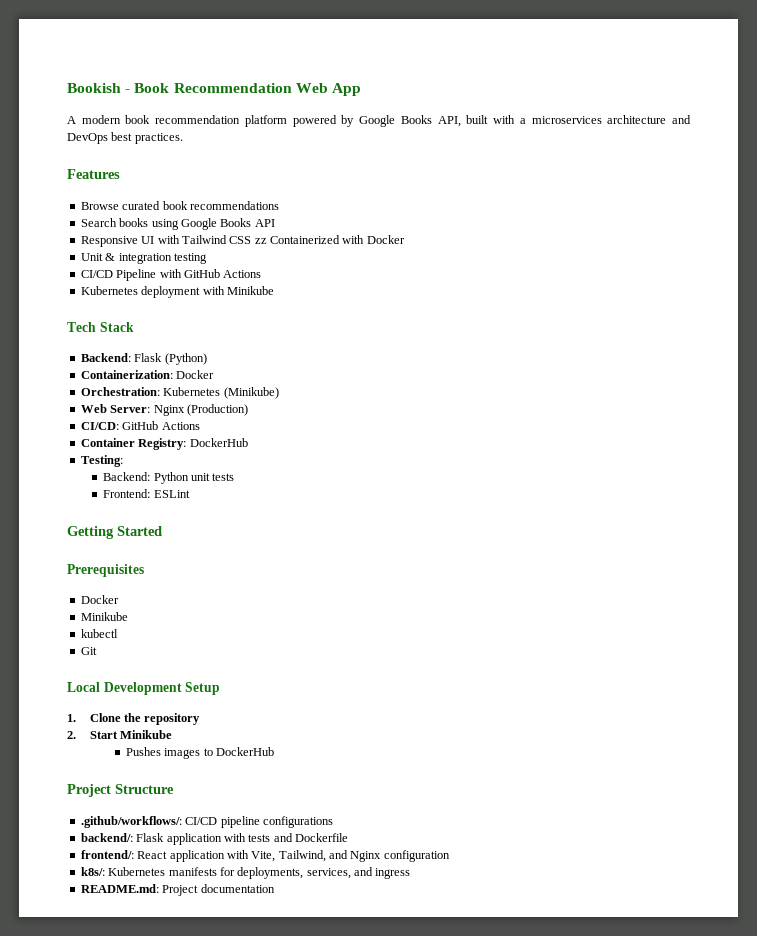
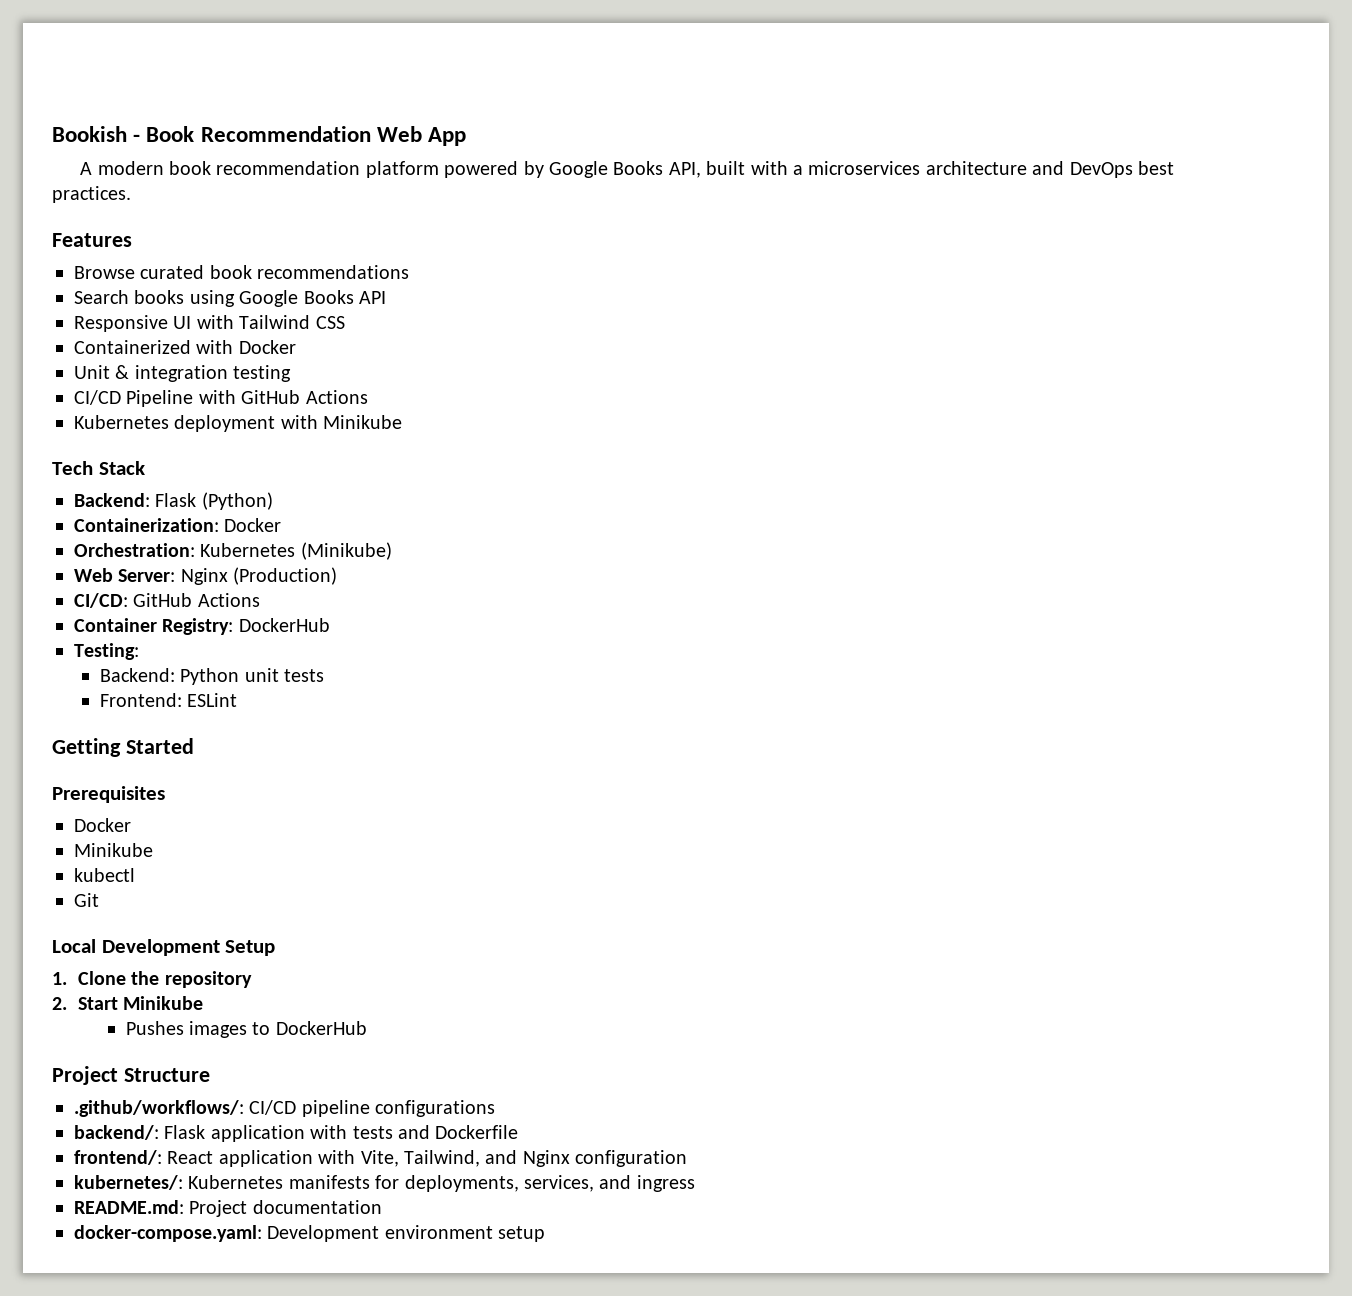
- Responsive UI with Tailwind CSS zz Containerized with Docker
+ Responsive UI with Tailwind CSS
+ Containerized with Docker
- k8s/: Kubernetes manifests for deployments, services, and ingress
+ kubernetes/: Kubernetes manifests for deployments, services, and ingress
+ docker-compose.yaml: Development environment setup

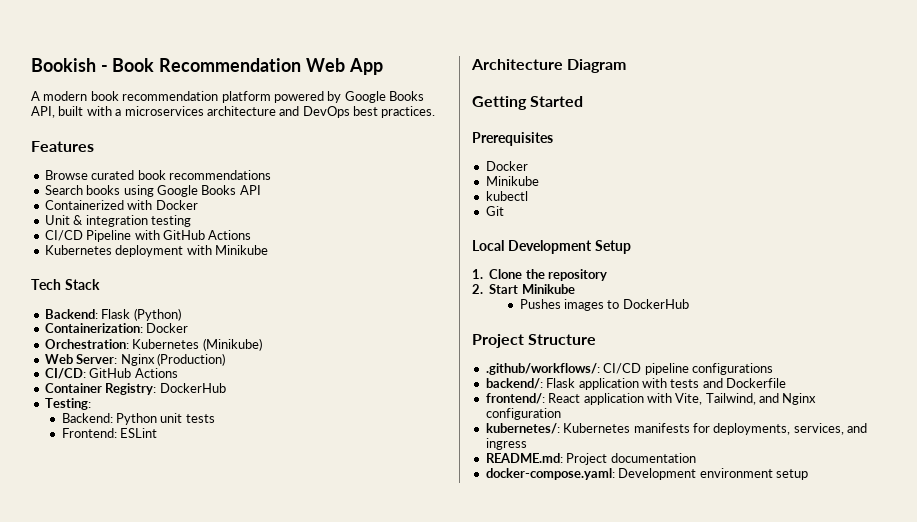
- Responsive UI with Tailwind CSS
+ Architecture Diagram

